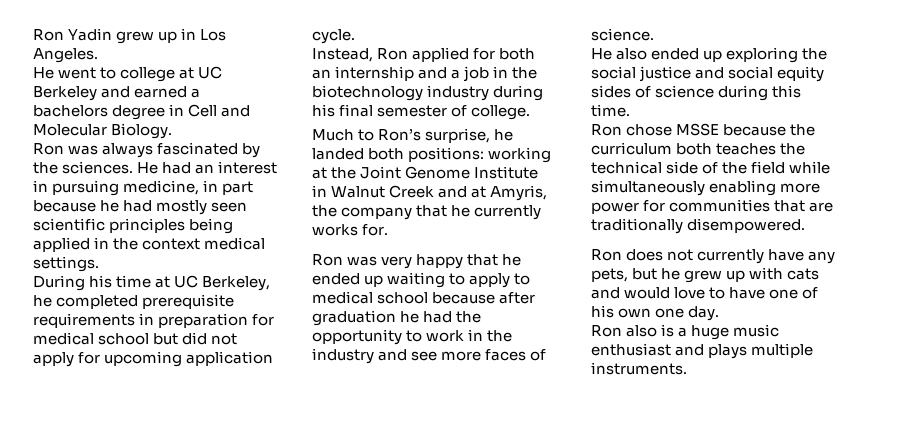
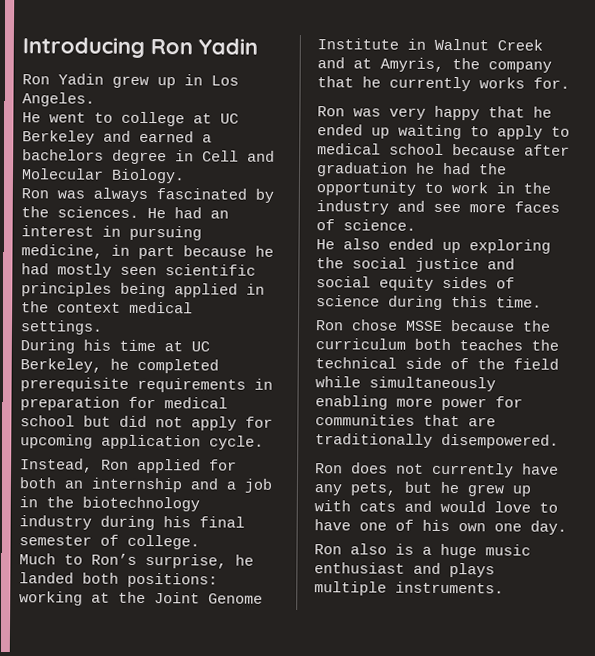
+ Introducing Ron Yadin

